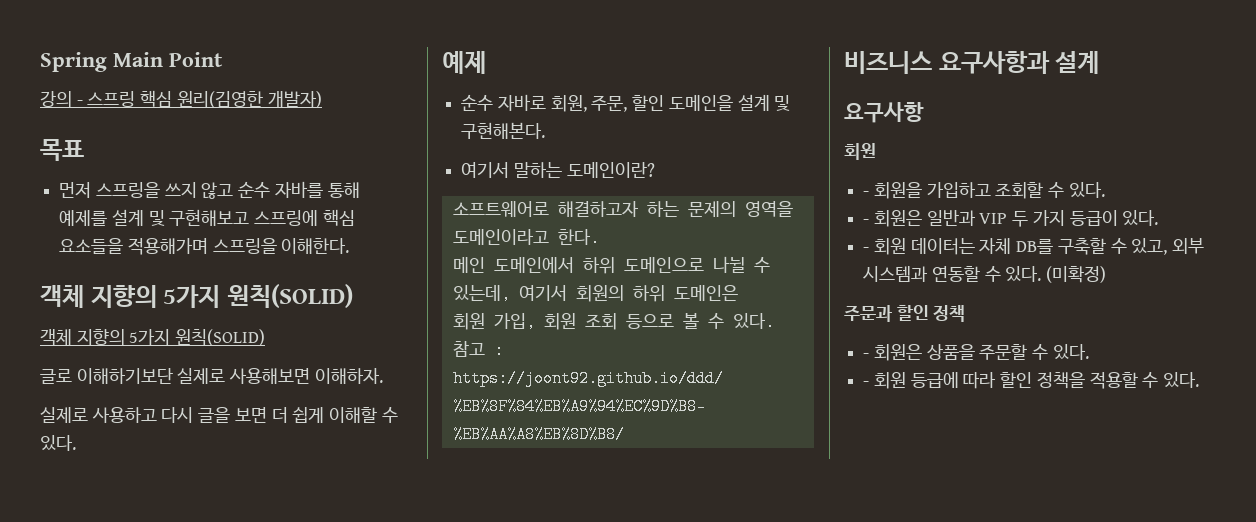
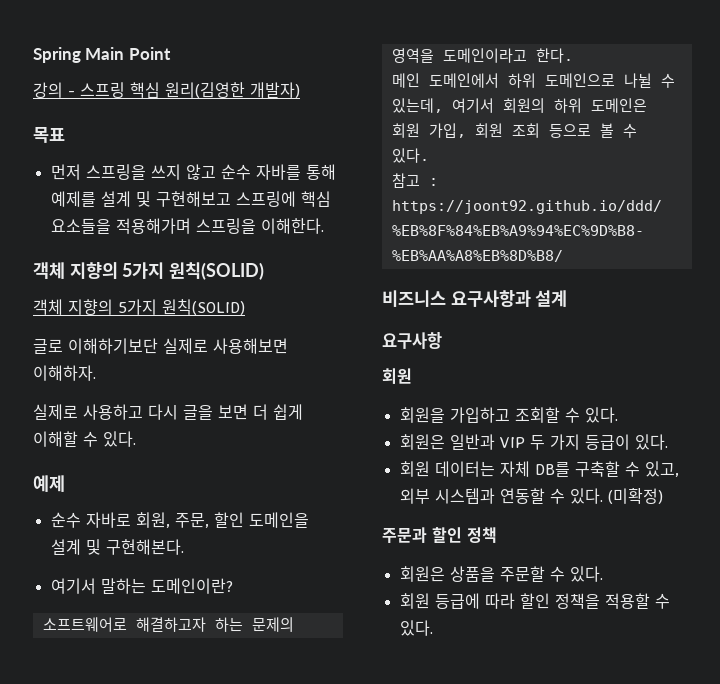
- - 회원을 가입하고 조회할 수 있다.
+ 회원을 가입하고 조회할 수 있다.
- - 회원은 일반과 VIP 두 가지 등급이 있다.
+ 회원은 일반과 VIP 두 가지 등급이 있다.
- - 회원 데이터는 자체 DB를 구축할 수 있고, 외부 시스템과 연동할 수 있다.
+ 회원 데이터는 자체 DB를 구축할 수 있고, 외부 시스템과 연동할 수 있다.
- - 회원은 상품을 주문할 수 있다.
+ 회원은 상품을 주문할 수 있다.
- - 회원 등급에 따라 할인 정책을 적용할 수 있다.
+ 회원 등급에 따라 할인 정책을 적용할 수 있다.

